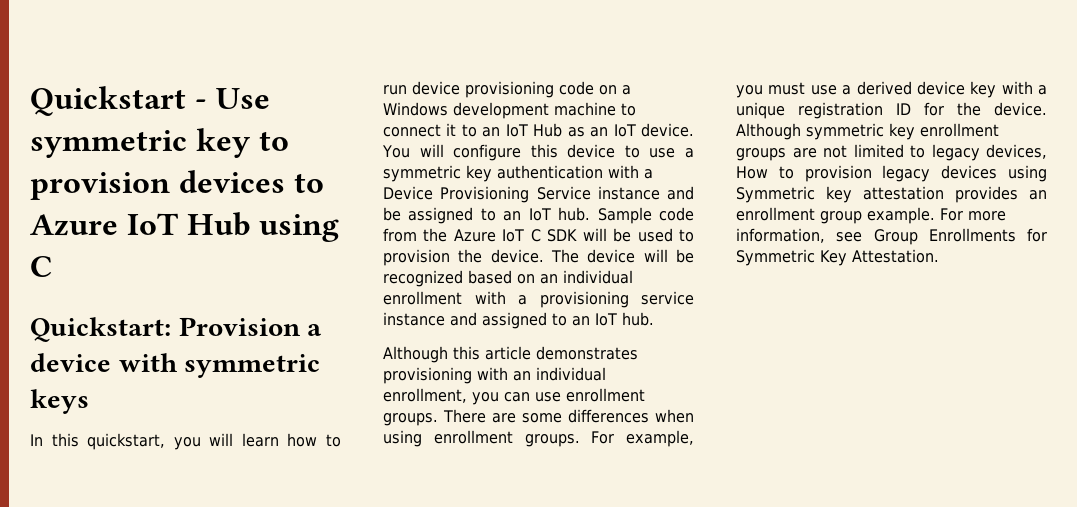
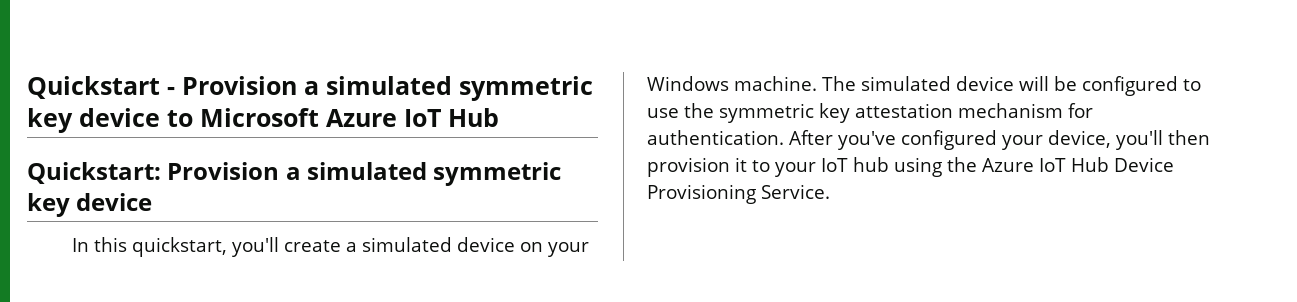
- Quickstart - Use symmetric key to provision devices to Azure IoT Hub using C
+ Quickstart - Provision a simulated symmetric key device to Microsoft Azure IoT Hub
- Quickstart: Provision a device with symmetric keys
+ Quickstart: Provision a simulated symmetric key device
- In this quickstart, you will learn how to run device provisioning code on a Windows development machine to connect it to an IoT Hub as an IoT device. You will configure this device to use a symmetric key authentication with a Device Provisioning Service instance and be assigned to an IoT hub. Sample code from the Azure IoT C SDK will be used to provision the device. The device will be recognized based on an individual enrollment with a provisioning service instance and assigned to an IoT hub.
- Although this article demonstrates provisioning with an individual enrollment, you can use enrollment groups. There are some differences when using enrollment groups. For example, you must use a derived device key with a unique registration ID for the device. Although symmetric key enrollment groups are not limited to legacy devices, How to provision legacy devices using Symmetric key attestation provides an enrollment group example. For more information, see Group Enrollments for Symmetric Key Attestation.
+ In this quickstart, you'll create a simulated device on your Windows machine. The simulated device will be configured to use the symmetric key attestation mechanism for authentication. After you've configured your device, you'll then provision it to your IoT hub using the Azure IoT Hub Device Provisioning Service.

